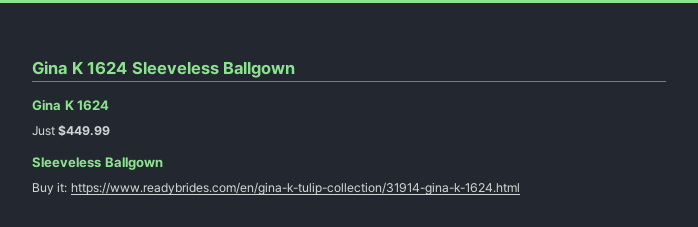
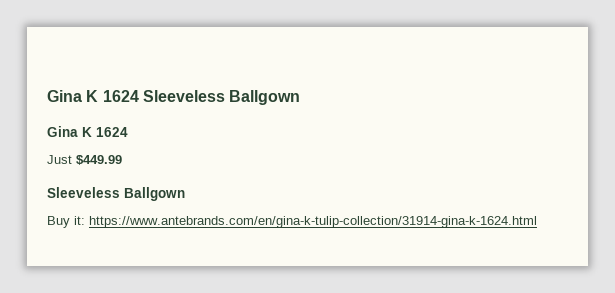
- Buy it: https://www.readybrides.com/en/gina-k-tulip-collection/31914-gina-k-1624.html
+ Buy it: https://www.antebrands.com/en/gina-k-tulip-collection/31914-gina-k-1624.html

